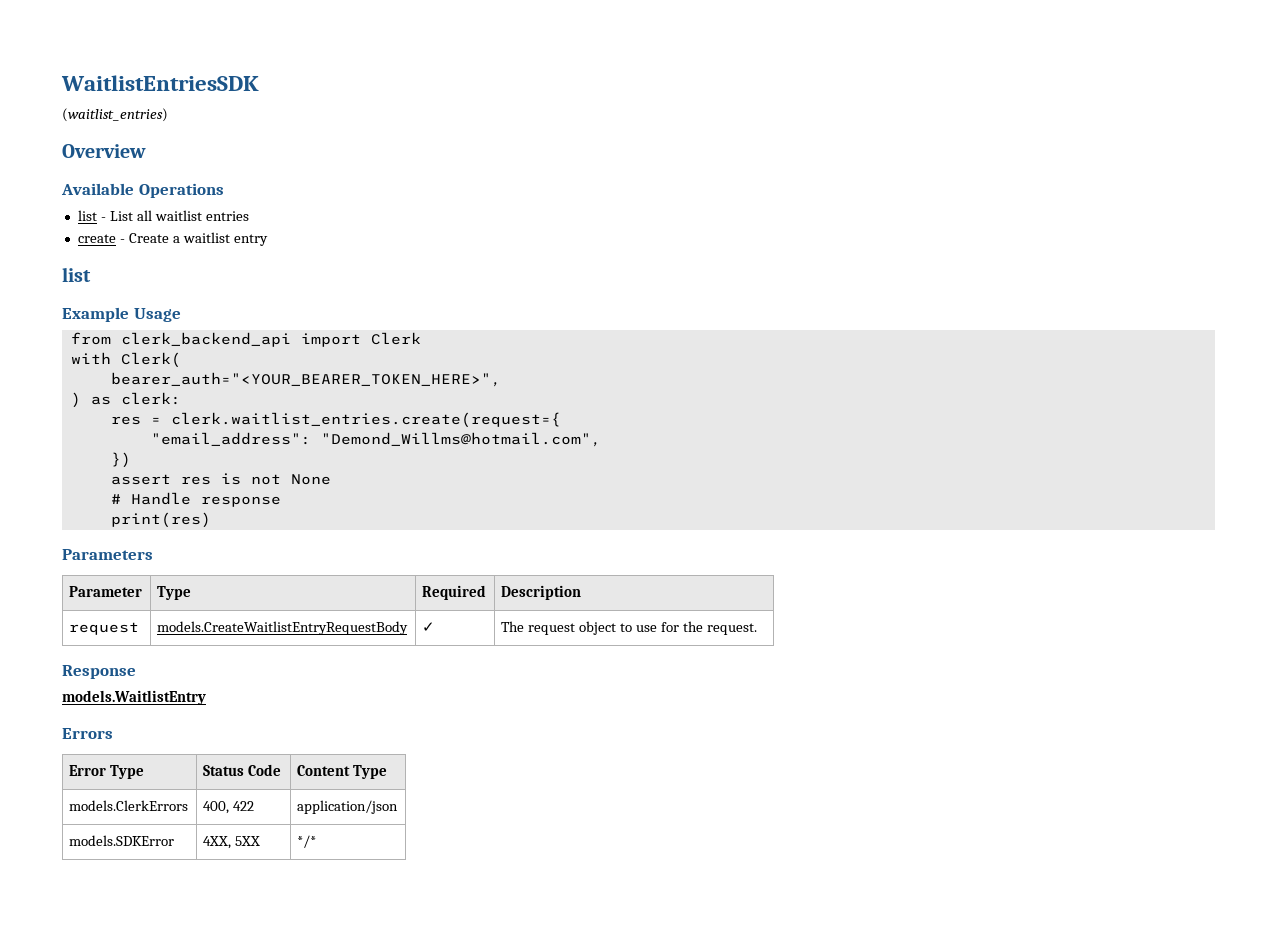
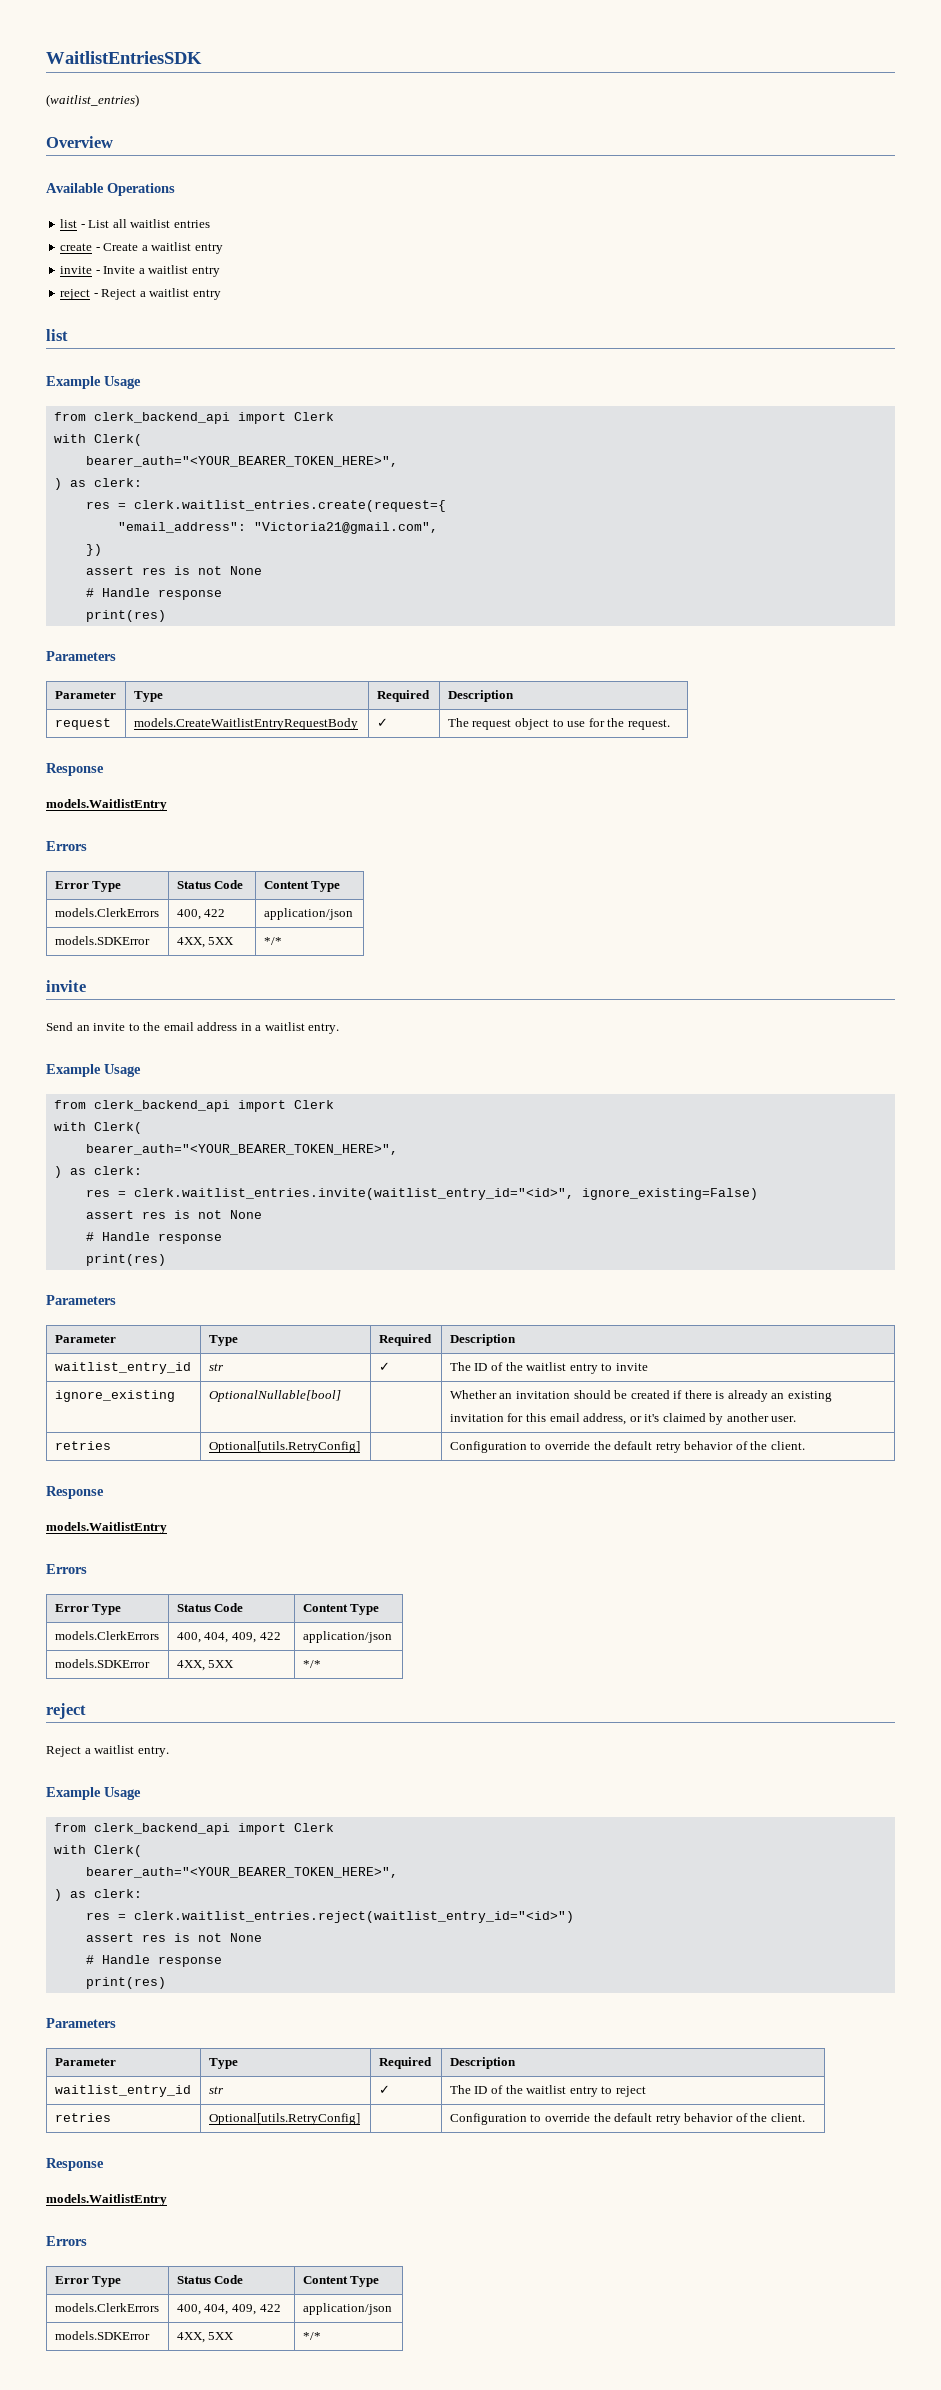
+ invite - Invite a waitlist entry
+ reject - Reject a waitlist entry
- "email_address": "Demond_Willms@hotmail.com",
+ "email_address": "Victoria21@gmail.com",
  models.ClerkErrors | 400, 422 | application/json
+ models.SDKError | 4XX, 5XX | */*
+ invite
+ Send an invite to the email address in a waitlist entry.
+ Example Usage
+ from clerk_backend_api import Clerk
+ with Clerk(
+ bearer_auth="<YOUR_BEARER_TOKEN_HERE>",
+ ) as clerk:
+ res = clerk.waitlist_entries.invite(waitlist_entry_id="<id>", ignore_existing=False)
+ assert res is not None
+ # Handle response
+ print(res)
+ Parameters
+ Parameter | Type | Required | Description
+ waitlist_entry_id | str | ✓ | The ID of the waitlist entry to invite
+ ignore_existing | OptionalNullable[bool] | | Whether an invitation should be created if there is already an existing invitation for this email address, or it's claimed by another user.
+ retries | Optional[utils.RetryConfig] | | Configuration to override the default retry behavior of the client.
+ Response
+ models.WaitlistEntry
+ Errors
+ Error Type | Status Code | Content Type
+ models.ClerkErrors | 400, 404, 409, 422 | application/json
+ models.SDKError | 4XX, 5XX | */*
+ reject
+ Reject a waitlist entry.
+ Example Usage
+ from clerk_backend_api import Clerk
+ with Clerk(
+ bearer_auth="<YOUR_BEARER_TOKEN_HERE>",
+ ) as clerk:
+ res = clerk.waitlist_entries.reject(waitlist_entry_id="<id>")
+ assert res is not None
+ # Handle response
+ print(res)
+ Parameters
+ Parameter | Type | Required | Description
+ waitlist_entry_id | str | ✓ | The ID of the waitlist entry to reject
+ retries | Optional[utils.RetryConfig] | | Configuration to override the default retry behavior of the client.
+ Response
+ models.WaitlistEntry
+ Errors
+ Error Type | Status Code | Content Type
+ models.ClerkErrors | 400, 404, 409, 422 | application/json

